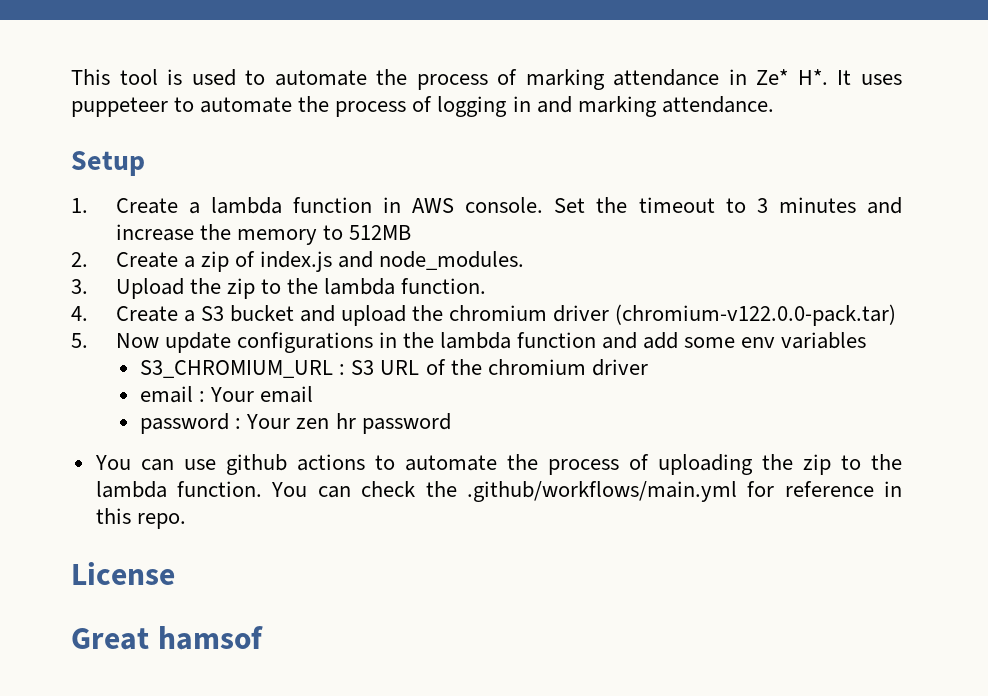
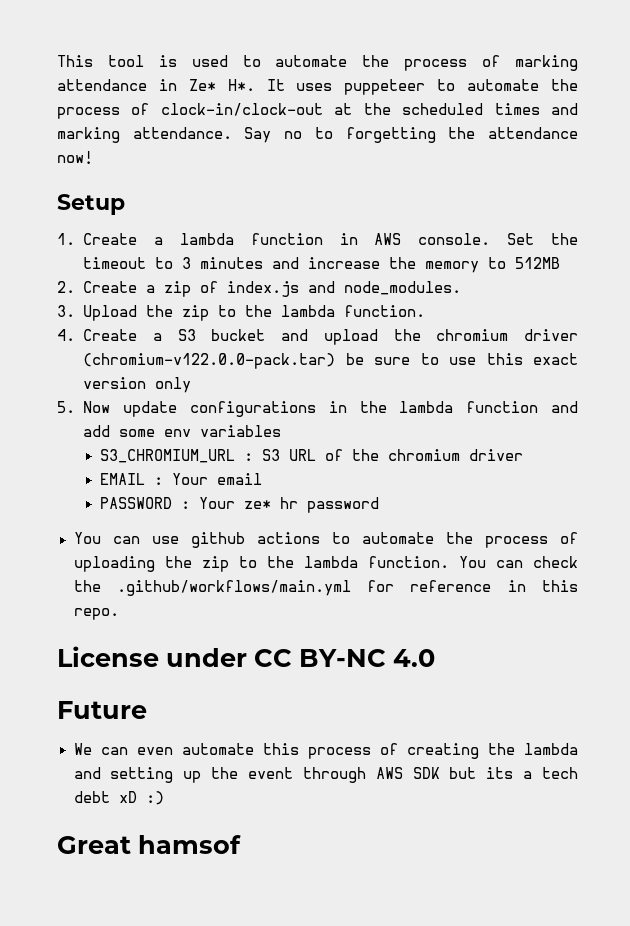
- This tool is used to automate the process of marking attendance in Ze* H*. It uses puppeteer to automate the process of logging in and marking attendance.
+ This tool is used to automate the process of marking attendance in Ze* H*. It uses puppeteer to automate the process of clock-in/clock-out at the scheduled times and marking attendance. Say no to forgetting the attendance now!
- 4. Create a S3 bucket and upload the chromium driver (chromium-v122.0.0-pack.tar)
+ 4. Create a S3 bucket and upload the chromium driver (chromium-v122.0.0-pack.tar) be sure to use this exact version only
- email : Your email
+ EMAIL : Your email
- password : Your zen hr password
+ PASSWORD : Your ze* hr password
- License
+ License under CC BY-NC 4.0
+ Future
+ We can even automate this process of creating the lambda and setting up the event through AWS SDK but its a tech debt xD :)

